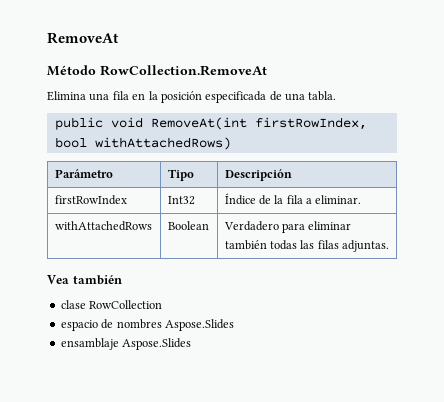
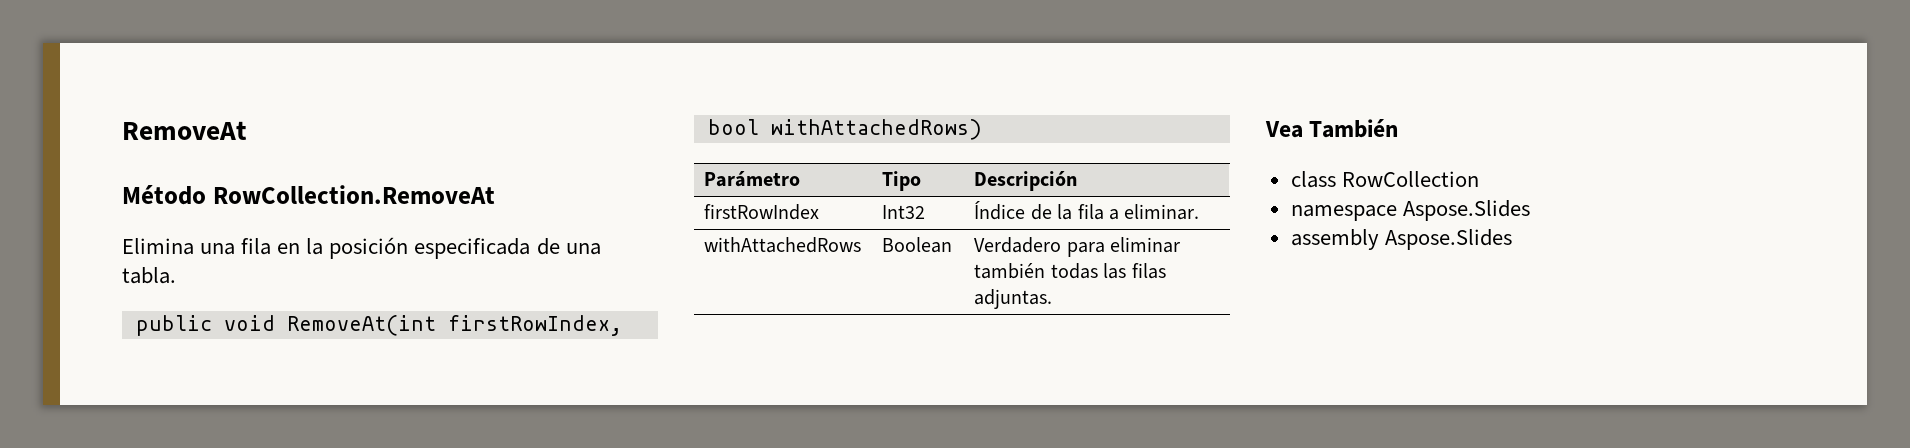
- Vea también
- clase RowCollection
+ Vea También
+ class RowCollection
- espacio de nombres Aspose.Slides
+ namespace Aspose.Slides
- ensamblaje Aspose.Slides
+ assembly Aspose.Slides

